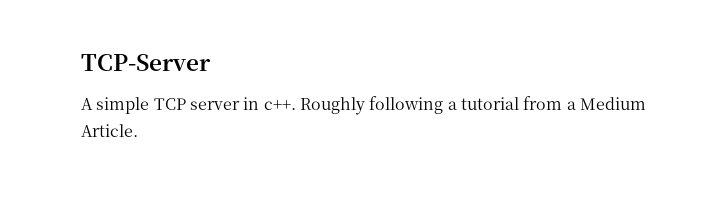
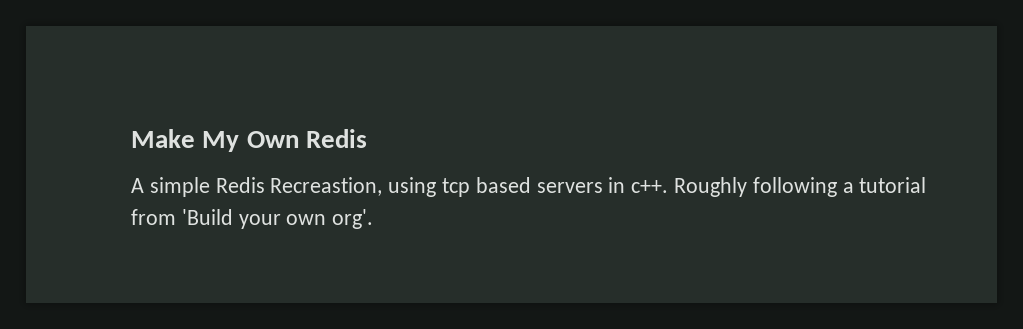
- TCP-Server
- A simple TCP server in c++.
+ Make My Own Redis
+ A simple Redis Recreastion, using tcp based servers in c++.
- Roughly following a tutorial from a Medium Article.
+ Roughly following a tutorial from 'Build your own org'.

